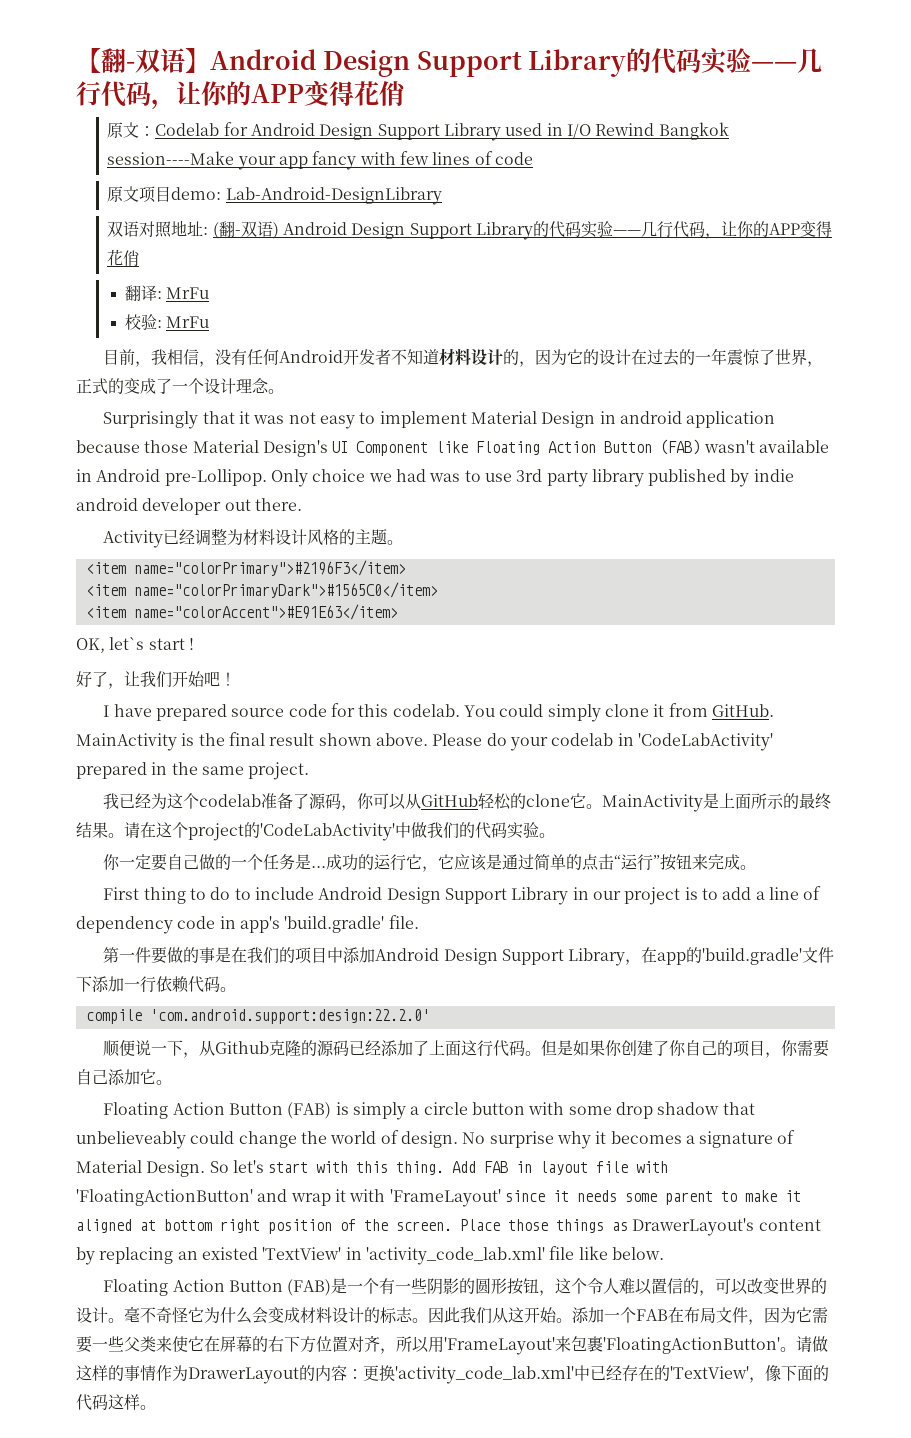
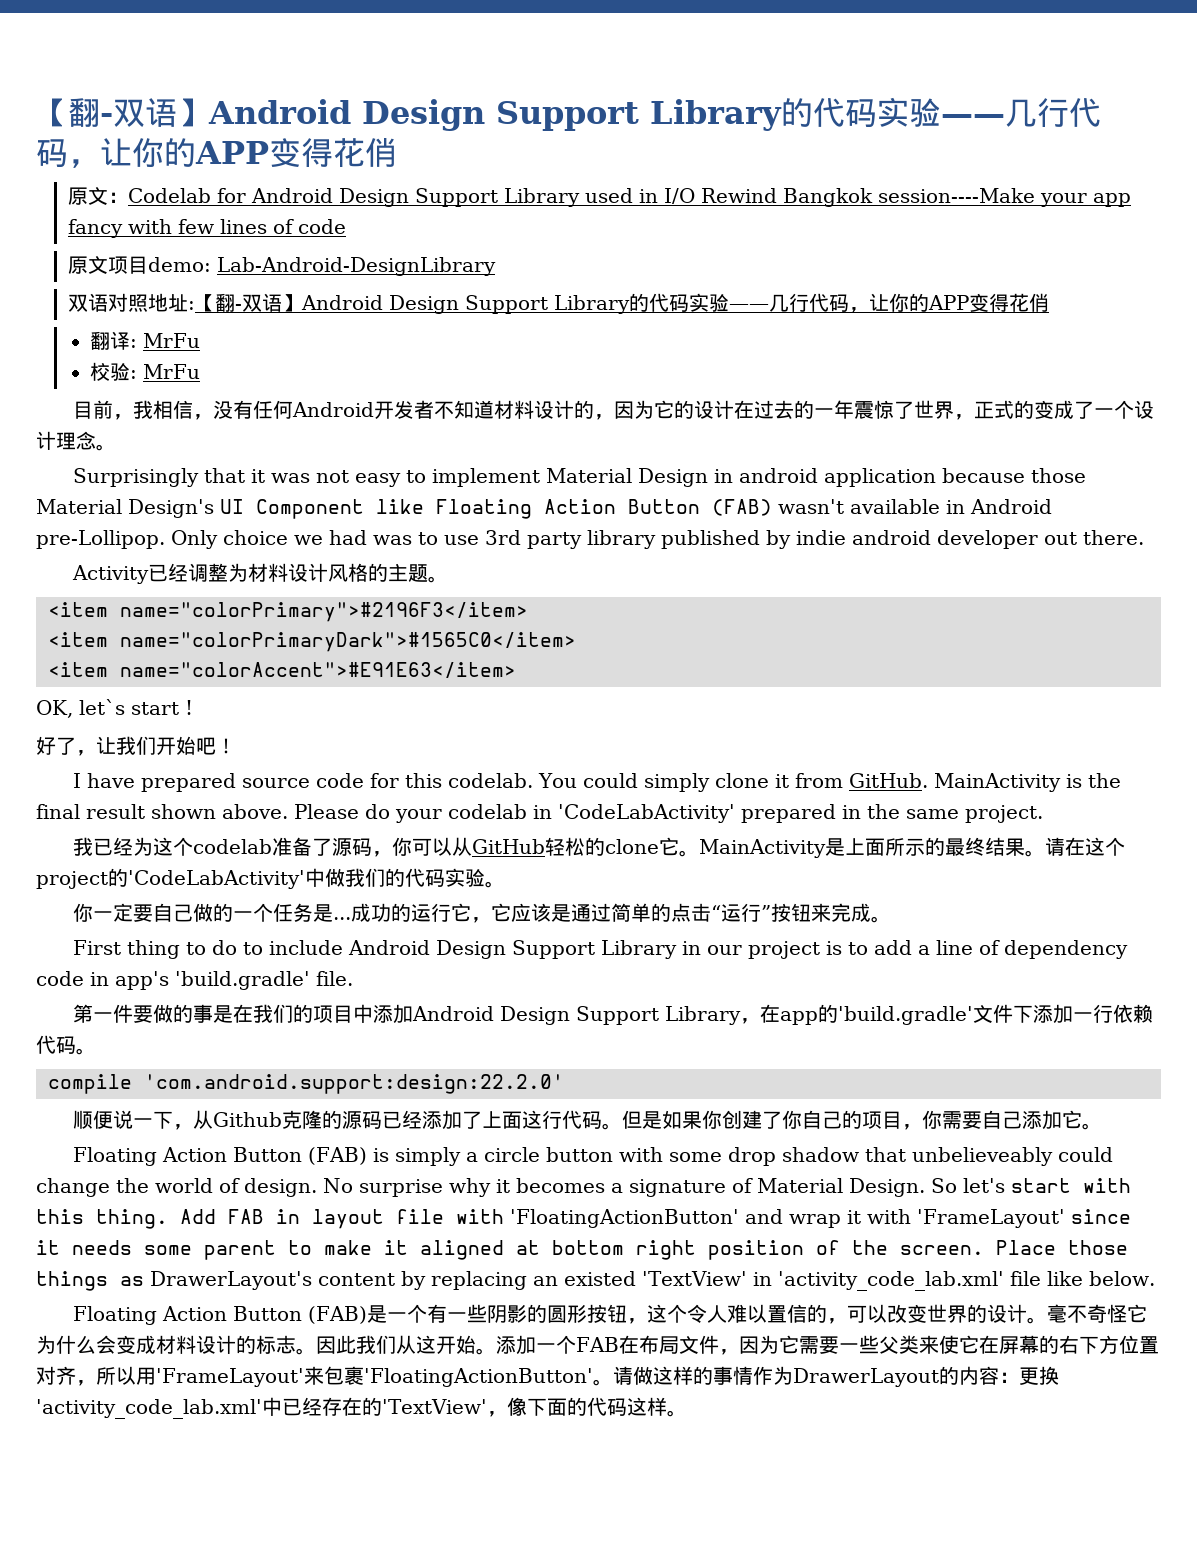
- 双语对照地址: (翻-双语) Android Design Support Library的代码实验——几行代码，让你的APP变得花俏
+ 双语对照地址:【翻-双语】Android Design Support Library的代码实验——几行代码，让你的APP变得花俏

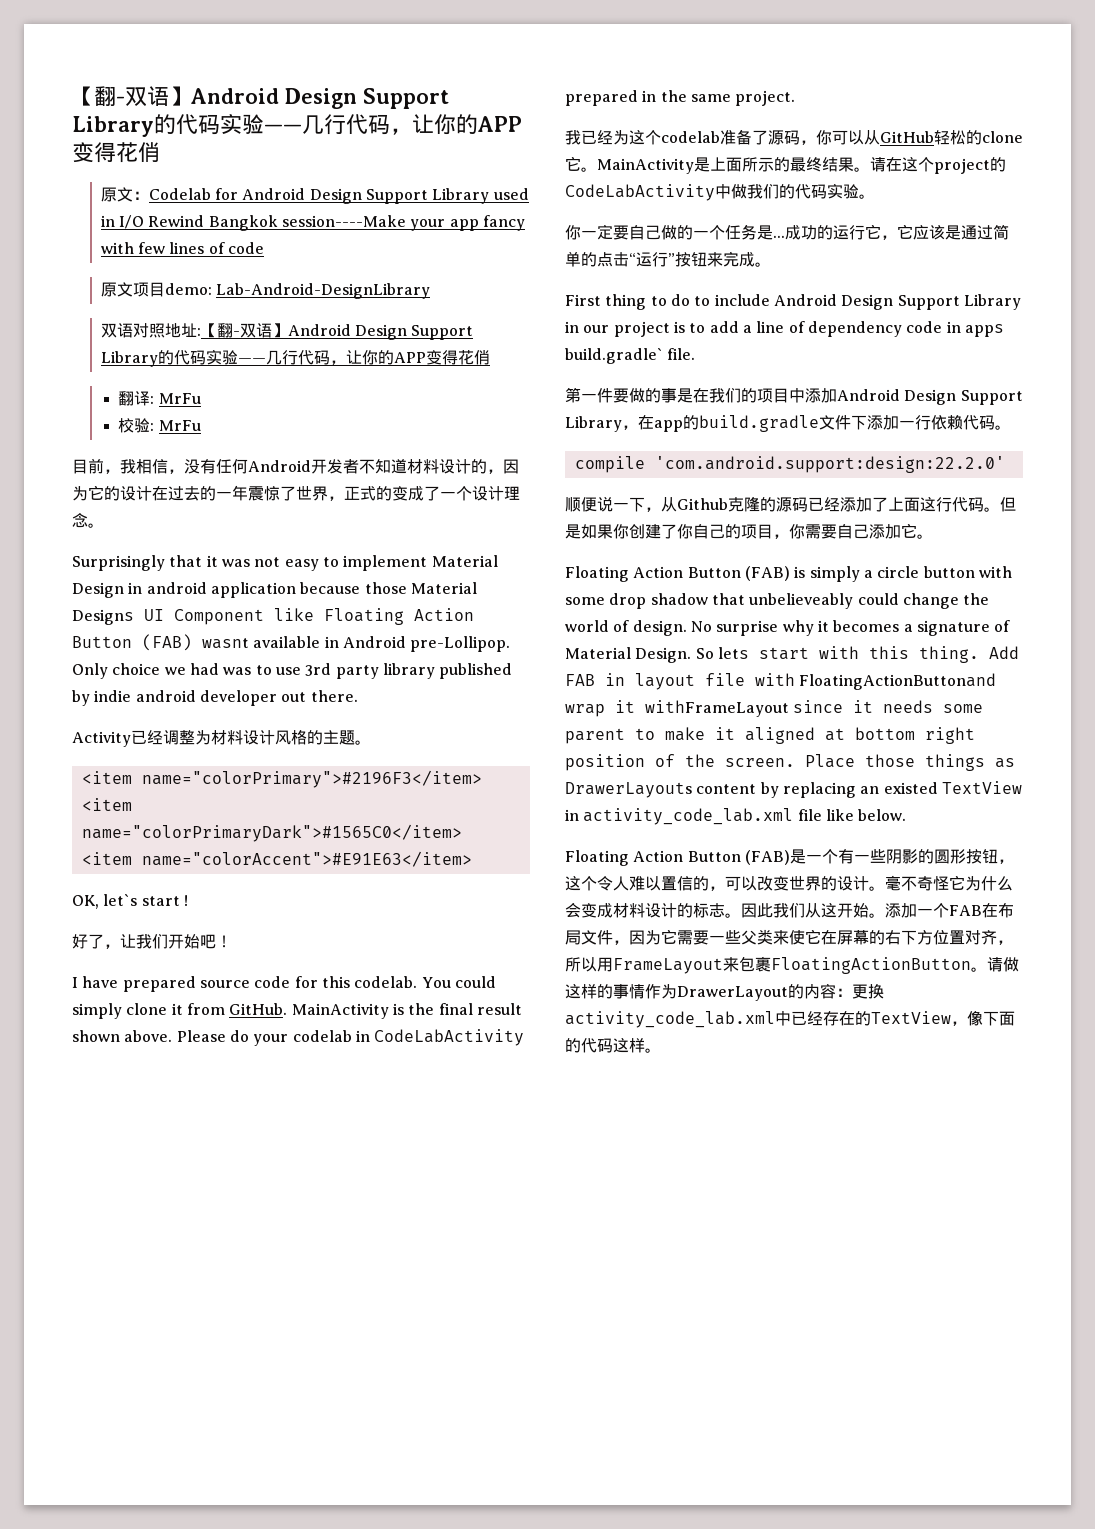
- Surprisingly that it was not easy to implement Material Design in android application because those Material Design's UI Component like Floating Action Button (FAB) wasn't available in Android pre-Lollipop.
+ Surprisingly that it was not easy to implement Material Design in android application because those Material Designs UI Component like Floating Action Button (FAB) wasnt available in Android pre-Lollipop.
- Please do your codelab in 'CodeLabActivity' prepared in the same project.
+ Please do your codelab in CodeLabActivity prepared in the same project.
- 请在这个project的'CodeLabActivity'中做我们的代码实验。
+ 请在这个project的CodeLabActivity中做我们的代码实验。
- First thing to do to include Android Design Support Library in our project is to add a line of dependency code in app's 'build.gradle' file.
+ First thing to do to include Android Design Support Library in our project is to add a line of dependency code in apps build.gradle` file.
- 第一件要做的事是在我们的项目中添加Android Design Support Library，在app的'build.gradle'文件下添加一行依赖代码。
+ 第一件要做的事是在我们的项目中添加Android Design Support Library，在app的build.gradle文件下添加一行依赖代码。
- So let's start with this thing.
+ So lets start with this thing.
- Add FAB in layout file with 'FloatingActionButton' and wrap it with 'FrameLayout' since it needs some parent to make it aligned at bottom right position of the screen.
+ Add FAB in layout file with FloatingActionButtonand wrap it withFrameLayout since it needs some parent to make it aligned at bottom right position of the screen.
- Place those things as DrawerLayout's content by replacing an existed 'TextView' in 'activity_code_lab.xml' file like below.
+ Place those things as DrawerLayouts content by replacing an existed TextView in activity_code_lab.xml file like below.
- 添加一个FAB在布局文件，因为它需要一些父类来使它在屏幕的右下方位置对齐，所以用'FrameLayout'来包裹'FloatingActionButton'。
+ 添加一个FAB在布局文件，因为它需要一些父类来使它在屏幕的右下方位置对齐，所以用FrameLayout来包裹FloatingActionButton。
- 请做这样的事情作为DrawerLayout的内容：更换'activity_code_lab.xml'中已经存在的'TextView'，像下面的代码这样。
+ 请做这样的事情作为DrawerLayout的内容：更换activity_code_lab.xml中已经存在的TextView，像下面的代码这样。

